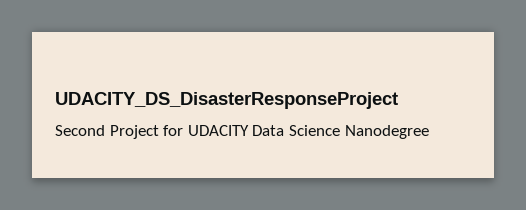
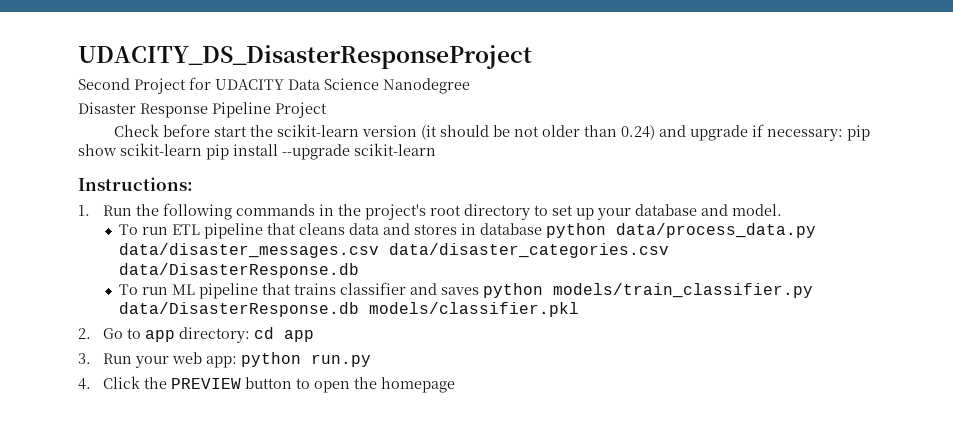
+ Disaster Response Pipeline Project
+ Check before start the scikit-learn version (it should be not older than 0.24) and upgrade if necessary: pip show scikit-learn pip install --upgrade scikit-learn
+ Instructions:
+ 1. Run the following commands in the project's root directory to set up your database and model.
+ To run ETL pipeline that cleans data and stores in database python data/process_data.py data/disaster_messages.csv data/disaster_categories.csv data/DisasterResponse.db
+ To run ML pipeline that trains classifier and saves python models/train_classifier.py data/DisasterResponse.db models/classifier.pkl
+ 2. Go to app directory: cd app
+ 3. Run your web app: python run.py
+ 4. Click the PREVIEW button to open the homepage

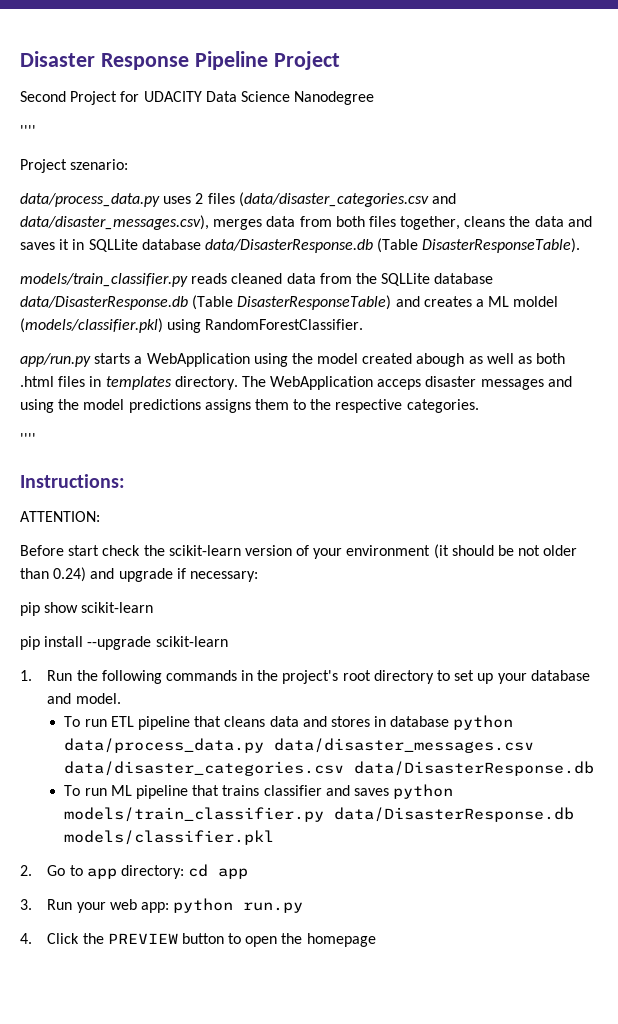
- UDACITY_DS_DisasterResponseProject
+ Disaster Response Pipeline Project
  Second Project for UDACITY Data Science Nanodegree
- Disaster Response Pipeline Project
- Check before start the scikit-learn version (it should be not older than 0.24) and upgrade if necessary: pip show scikit-learn pip install --upgrade scikit-learn
+ ''''
+ Project szenario:
+ data/process_data.py uses 2 files (data/disaster_categories.csv and data/disaster_messages.csv), merges data from both files together, cleans the data and saves it in SQLLite database data/DisasterResponse.db (Table DisasterResponseTable).
+ models/train_classifier.py reads cleaned data from the SQLLite database data/DisasterResponse.db (Table DisasterResponseTable) and creates a ML moldel (models/classifier.pkl) using RandomForestClassifier.
+ app/run.py starts a WebApplication using the model created abough as well as both .html files in templates directory. The WebApplication acceps disaster messages and using the model predictions assigns them to the respective categories.
+ ''''
+ Instructions:
+ ATTENTION:
+ Before start check the scikit-learn version of your environment (it should be not older than 0.24) and upgrade if necessary:
+ pip show scikit-learn
+ pip install --upgrade scikit-learn
- Instructions:

